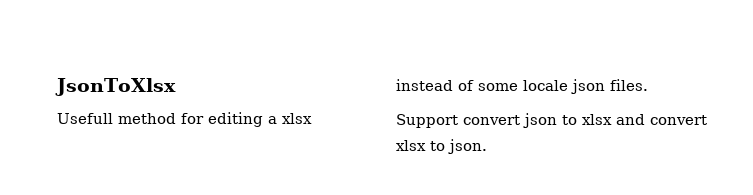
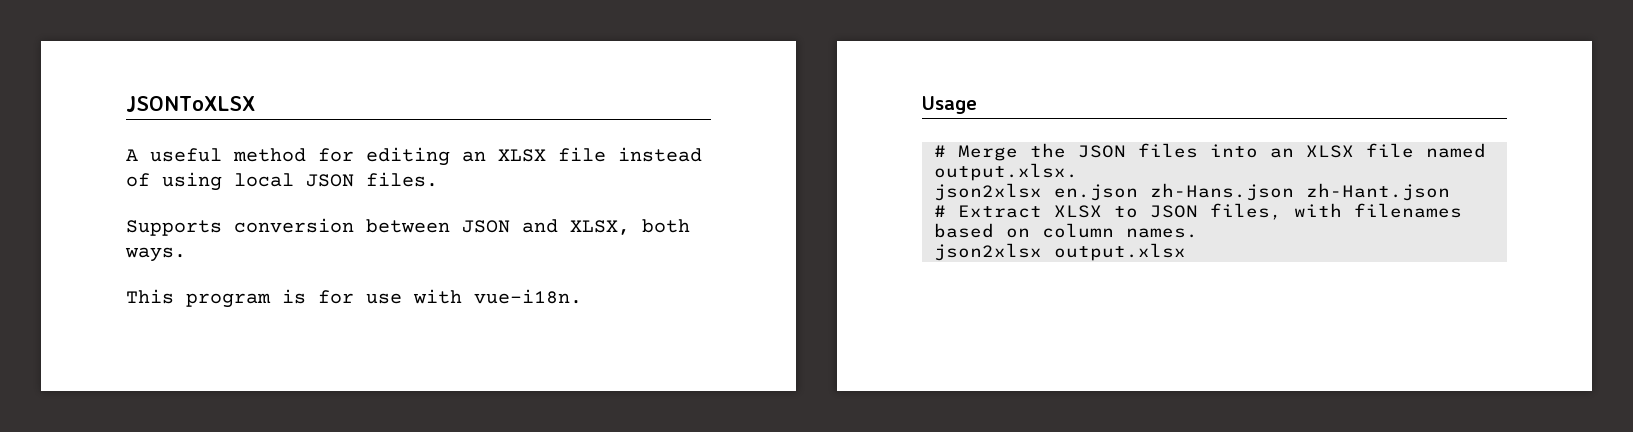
- JsonToXlsx
- Usefull method for editing a xlsx instead of some locale json files.
- Support convert json to xlsx and convert xlsx to json.
+ JSONToXLSX
+ A useful method for editing an XLSX file instead of using local JSON files.
+ Supports conversion between JSON and XLSX, both ways.
+ This program is for use with vue-i18n.
+ Usage
+ # Merge the JSON files into an XLSX file named output.xlsx.
+ json2xlsx en.json zh-Hans.json zh-Hant.json
+ # Extract XLSX to JSON files, with filenames based on column names.
+ json2xlsx output.xlsx

